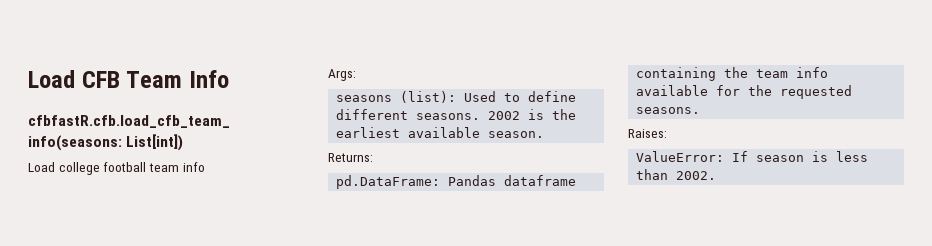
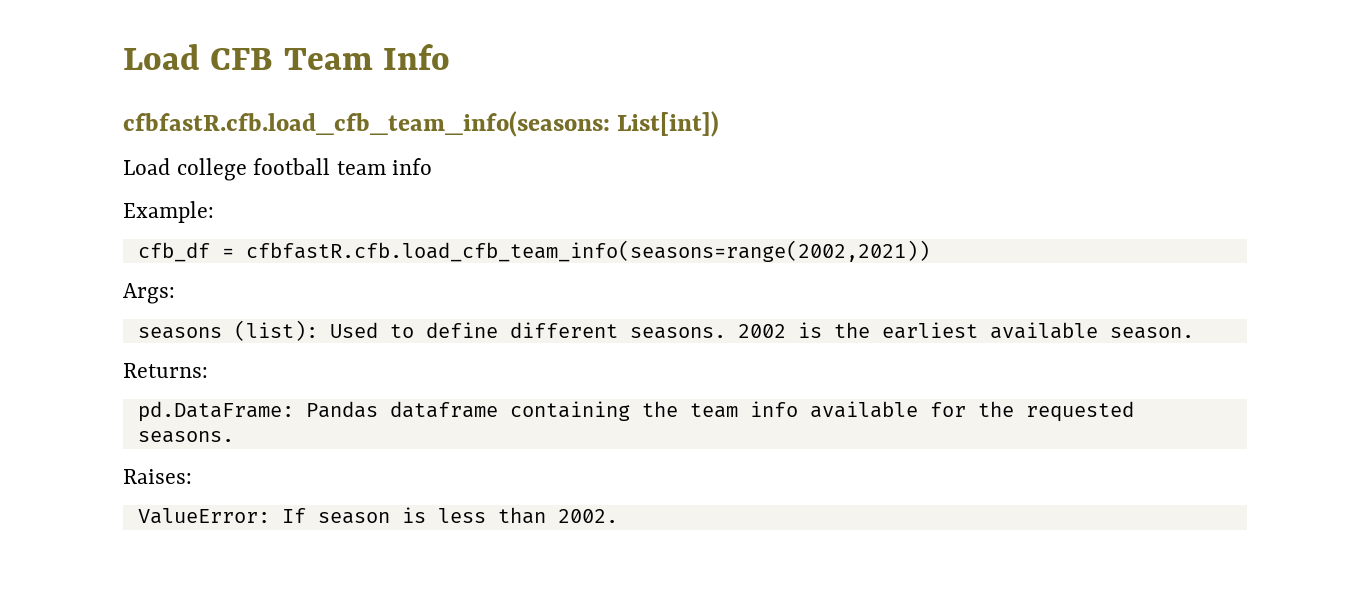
+ Example:
+ cfb_df = cfbfastR.cfb.load_cfb_team_info(seasons=range(2002,2021))

